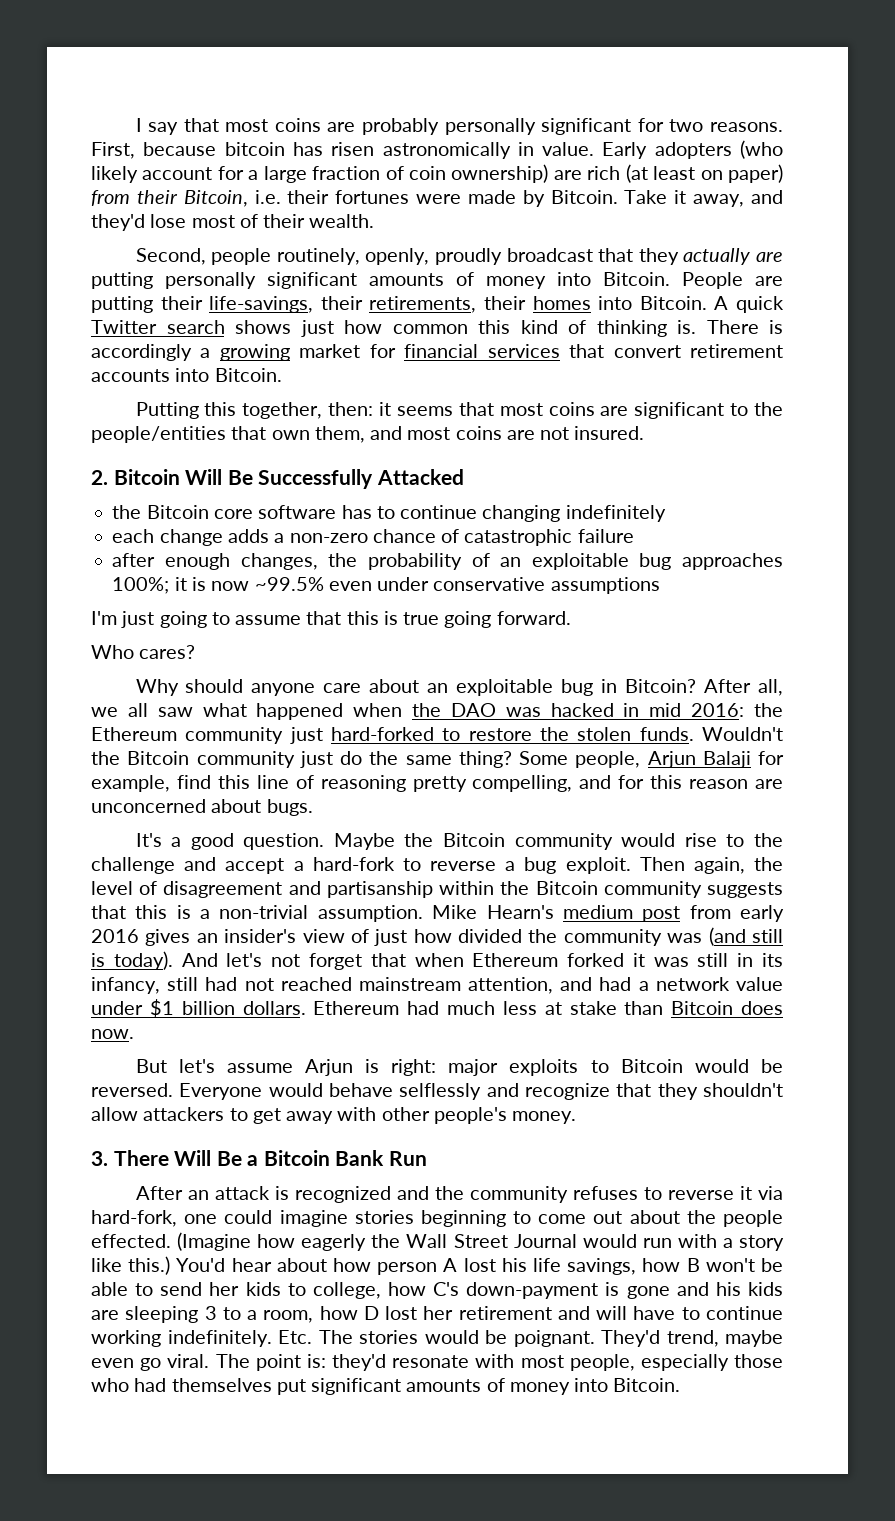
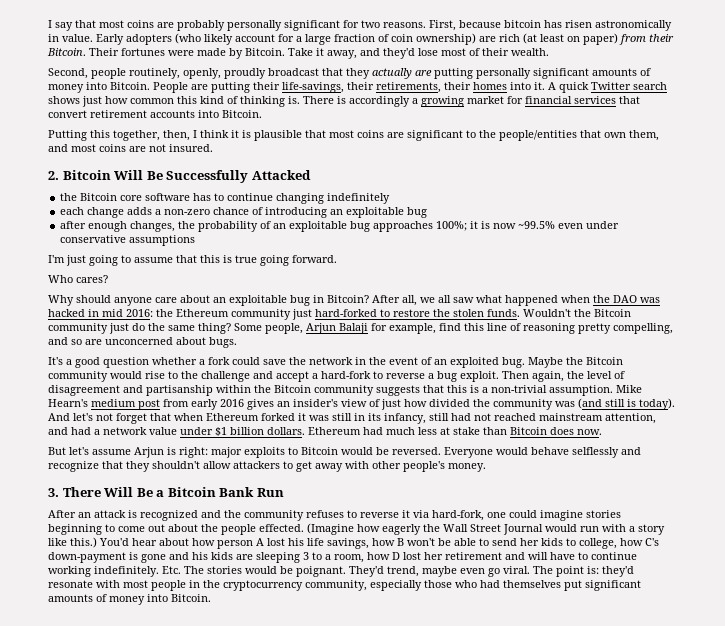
- Early adopters (who likely account for a large fraction of coin ownership) are rich (at least on paper) from their Bitcoin, i.e. their fortunes were made by Bitcoin.
+ Early adopters (who likely account for a large fraction of coin ownership) are rich (at least on paper) from their Bitcoin. Their fortunes were made by Bitcoin.
- People are putting their life-savings, their retirements, their homes into Bitcoin.
+ People are putting their life-savings, their retirements, their homes into it.
- Putting this together, then: it seems that most coins are significant to the people/entities that own them, and most coins are not insured.
+ Putting this together, then, I think it is plausible that most coins are significant to the people/entities that own them, and most coins are not insured.
- each change adds a non-zero chance of catastrophic failure
+ each change adds a non-zero chance of introducing an exploitable bug
- Some people, Arjun Balaji for example, find this line of reasoning pretty compelling, and for this reason are unconcerned about bugs.
+ Some people, Arjun Balaji for example, find this line of reasoning pretty compelling, and so are unconcerned about bugs.
- It's a good question.
+ It's a good question whether a fork could save the network in the event of an exploited bug.
- The point is: they'd resonate with most people, especially those who had themselves put significant amounts of money into Bitcoin.
+ The point is: they'd resonate with most people in the cryptocurrency community, especially those who had themselves put significant amounts of money into Bitcoin.

